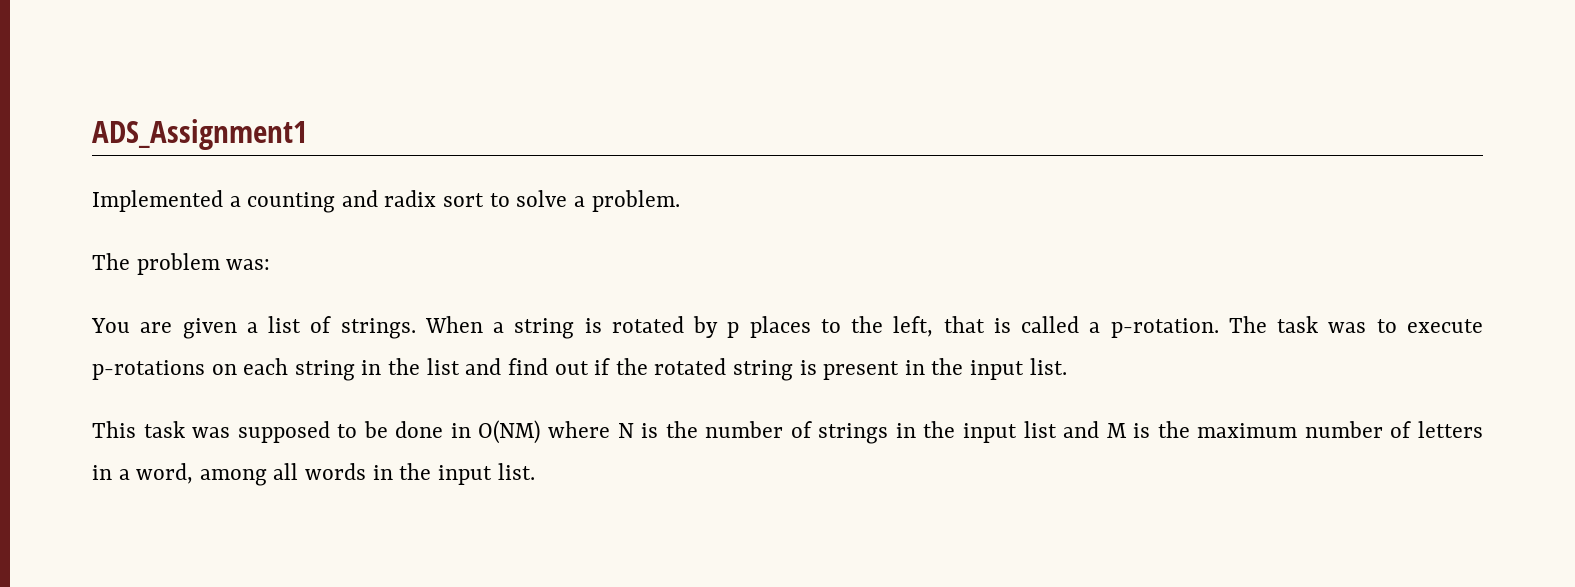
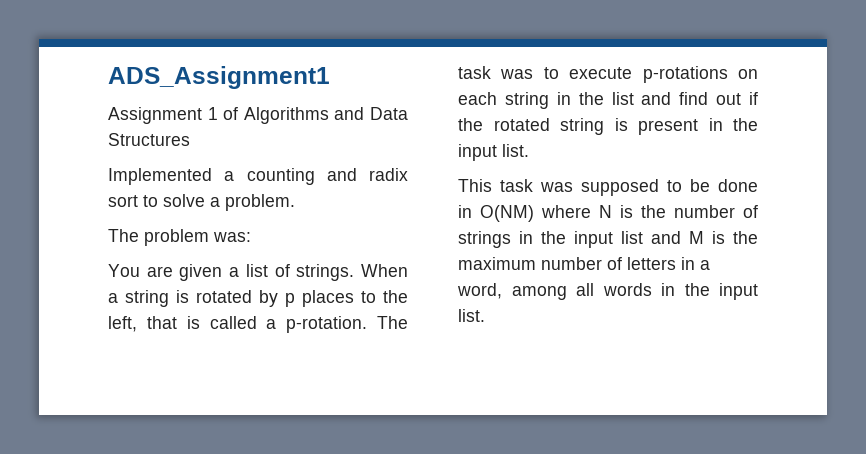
+ Assignment 1 of Algorithms and Data Structures

